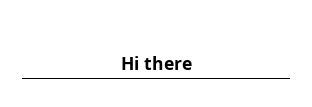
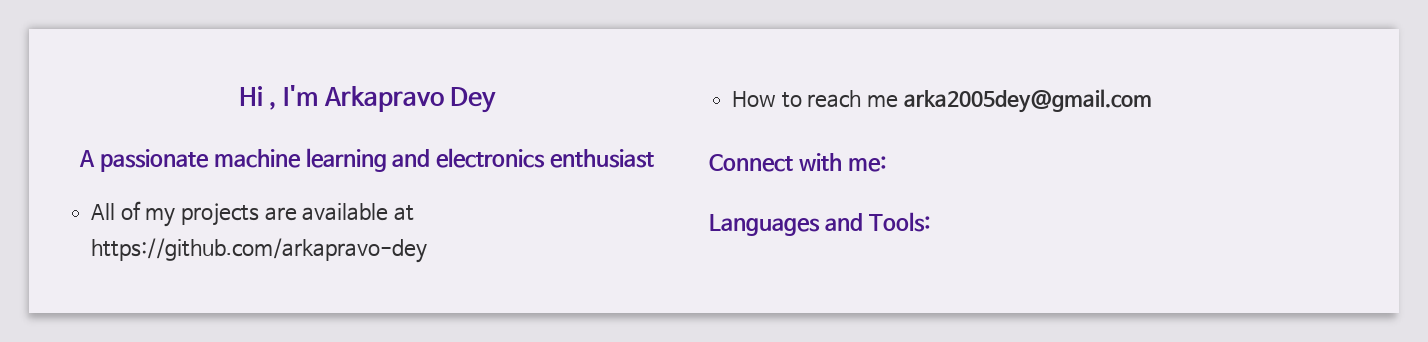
- Hi there
+ Hi , I'm Arkapravo Dey
+ A passionate machine learning and electronics enthusiast
+ All of my projects are available at https://github.com/arkapravo-dey
+ How to reach me arka2005dey@gmail.com
+ Connect with me:
+ Languages and Tools:

